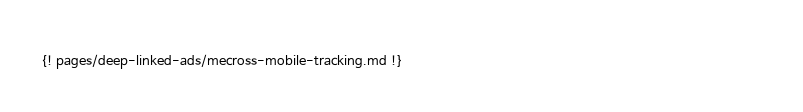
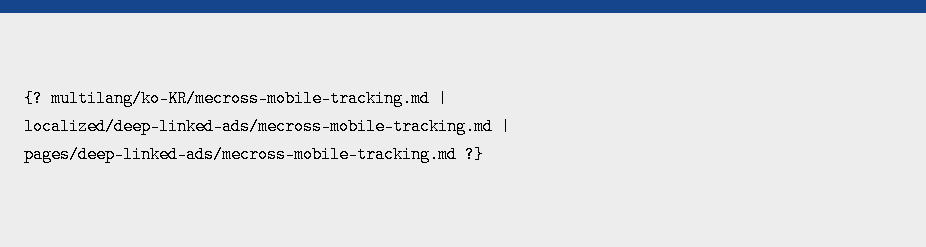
- {! pages/deep-linked-ads/mecross-mobile-tracking.md !}
+ {? multilang/ko-KR/mecross-mobile-tracking.md | localized/deep-linked-ads/mecross-mobile-tracking.md | pages/deep-linked-ads/mecross-mobile-tracking.md ?}

